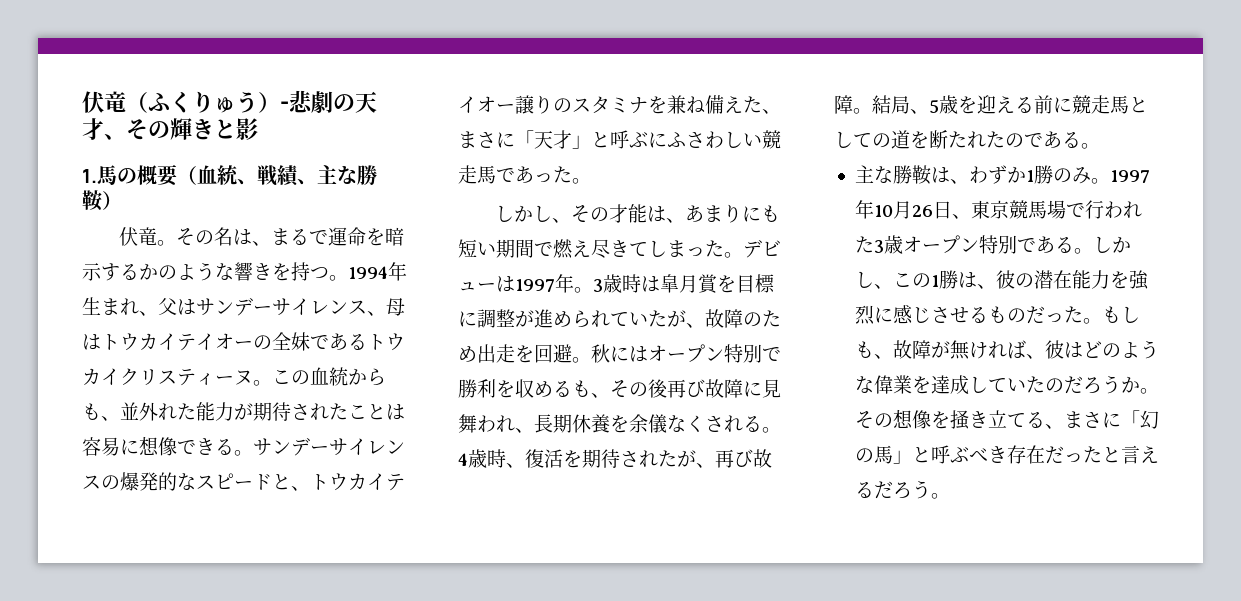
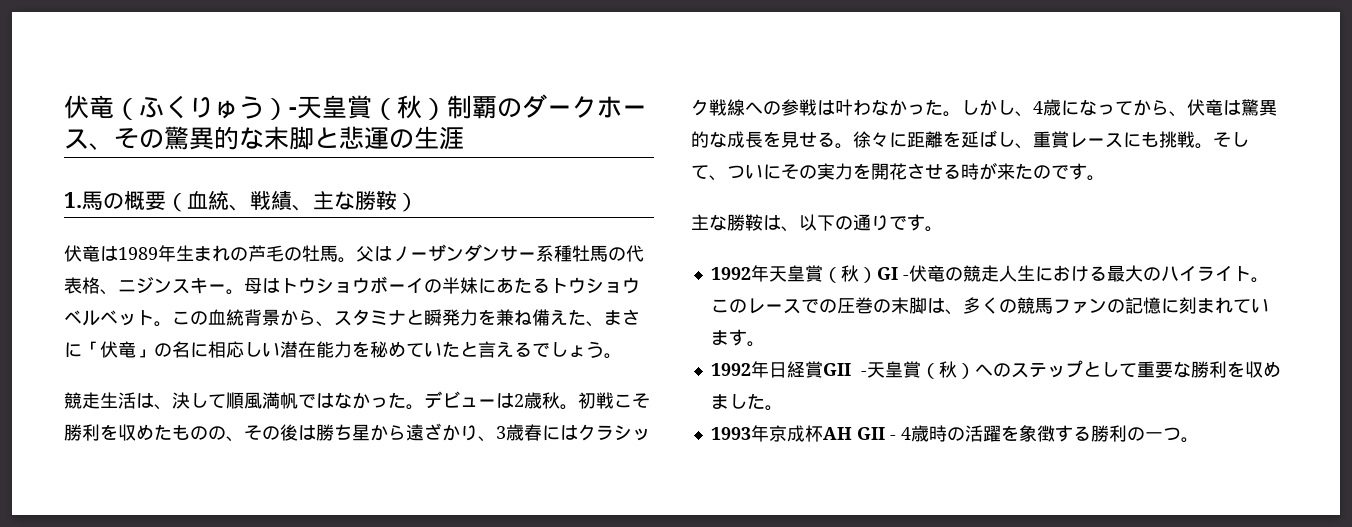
- 伏竜（ふくりゅう）-悲劇の天才、その輝きと影
+ 伏竜（ふくりゅう）-天皇賞（秋）制覇のダークホース、その驚異的な末脚と悲運の生涯
- 伏竜。その名は、まるで運命を暗示するかのような響きを持つ。1994年生まれ、父はサンデーサイレンス、母はトウカイテイオーの全妹であるトウカイクリスティーヌ。この血統からも、並外れた能力が期待されたことは容易に想像できる。サンデーサイレンスの爆発的なスピードと、トウカイテイオー譲りのスタミナを兼ね備えた、まさに「天才」と呼ぶにふさわしい競走馬であった。
- しかし、その才能は、あまりにも短い期間で燃え尽きてしまった。デビューは1997年。3歳時は皐月賞を目標に調整が進められていたが、故障のため出走を回避。秋にはオープン特別で勝利を収めるも、その後再び故障に見舞われ、長期休養を余儀なくされる。4歳時、復活を期待されたが、再び故障。結局、5歳を迎える前に競走馬としての道を断たれたのである。
- 主な勝鞍は、わずか1勝のみ。1997年10月26日、東京競馬場で行われた3歳オープン特別である。しかし、この1勝は、彼の潜在能力を強烈に感じさせるものだった。もしも、故障が無ければ、彼はどのような偉業を達成していたのだろうか。その想像を掻き立てる、まさに「幻の馬」と呼ぶべき存在だったと言えるだろう。
+ 伏竜は1989年生まれの芦毛の牡馬。父はノーザンダンサー系種牡馬の代表格、ニジンスキー。母はトウショウボーイの半妹にあたるトウショウベルベット。この血統背景から、スタミナと瞬発力を兼ね備えた、まさに「伏竜」の名に相応しい潜在能力を秘めていたと言えるでしょう。
+ 競走生活は、決して順風満帆ではなかった。デビューは2歳秋。初戦こそ勝利を収めたものの、その後は勝ち星から遠ざかり、3歳春にはクラシック戦線への参戦は叶わなかった。しかし、4歳になってから、伏竜は驚異的な成長を見せる。徐々に距離を延ばし、重賞レースにも挑戦。そして、ついにその実力を開花させる時が来たのです。
+ 主な勝鞍は、以下の通りです。
+ 1992年天皇賞（秋）GI -伏竜の競走人生における最大のハイライト。このレースでの圧巻の末脚は、多くの競馬ファンの記憶に刻まれています。
+ 1992年日経賞GII -天皇賞（秋）へのステップとして重要な勝利を収めました。
+ 1993年京成杯AH GII - 4歳時の活躍を象徴する勝利の一つ。

